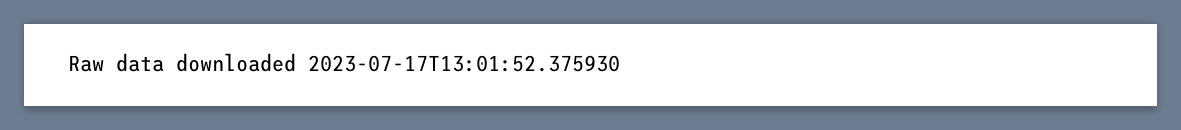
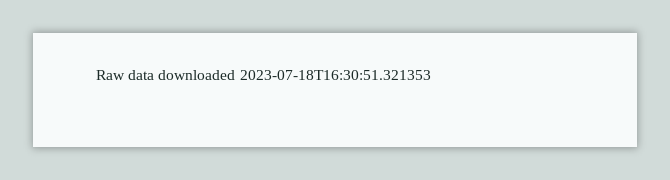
- Raw data downloaded 2023-07-17T13:01:52.375930
+ Raw data downloaded 2023-07-18T16:30:51.321353

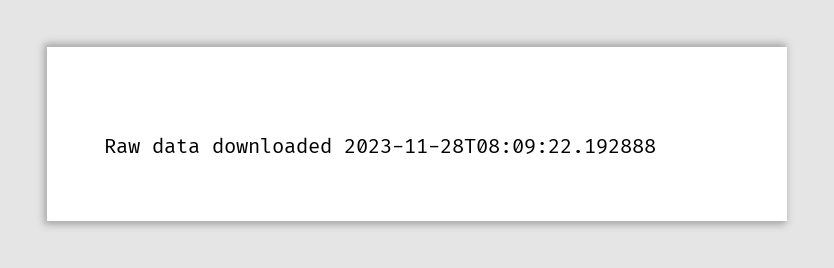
- Raw data downloaded 2023-07-18T16:30:51.321353
+ Raw data downloaded 2023-11-28T08:09:22.192888

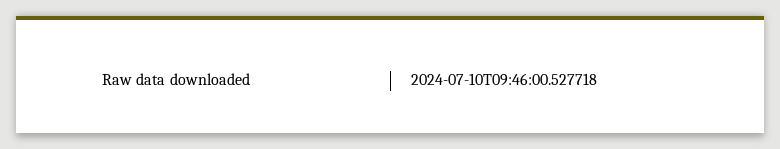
- Raw data downloaded 2023-11-28T08:09:22.192888
+ Raw data downloaded 2024-07-10T09:46:00.527718

